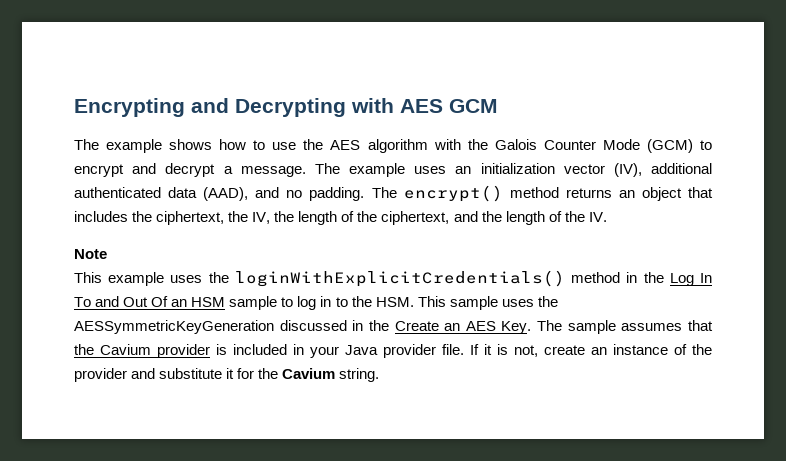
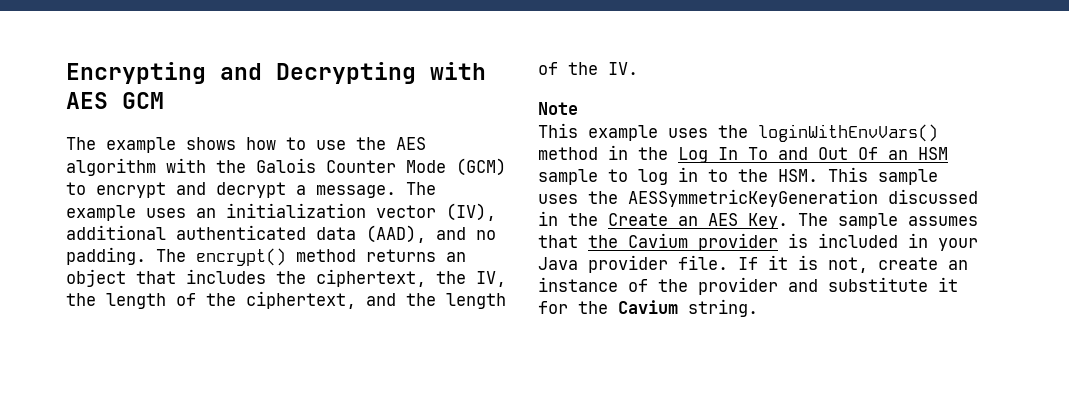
- This example uses the loginWithExplicitCredentials() method in the Log In To and Out Of an HSM sample to log in to the HSM. This sample uses the AESSymmetricKeyGeneration discussed in the Create an AES Key. The sample assumes that the Cavium provider is included in your Java provider file.
+ This example uses the loginWithEnvVars() method in the Log In To and Out Of an HSM sample to log in to the HSM. This sample uses the AESSymmetricKeyGeneration discussed in the Create an AES Key. The sample assumes that the Cavium provider is included in your Java provider file.

